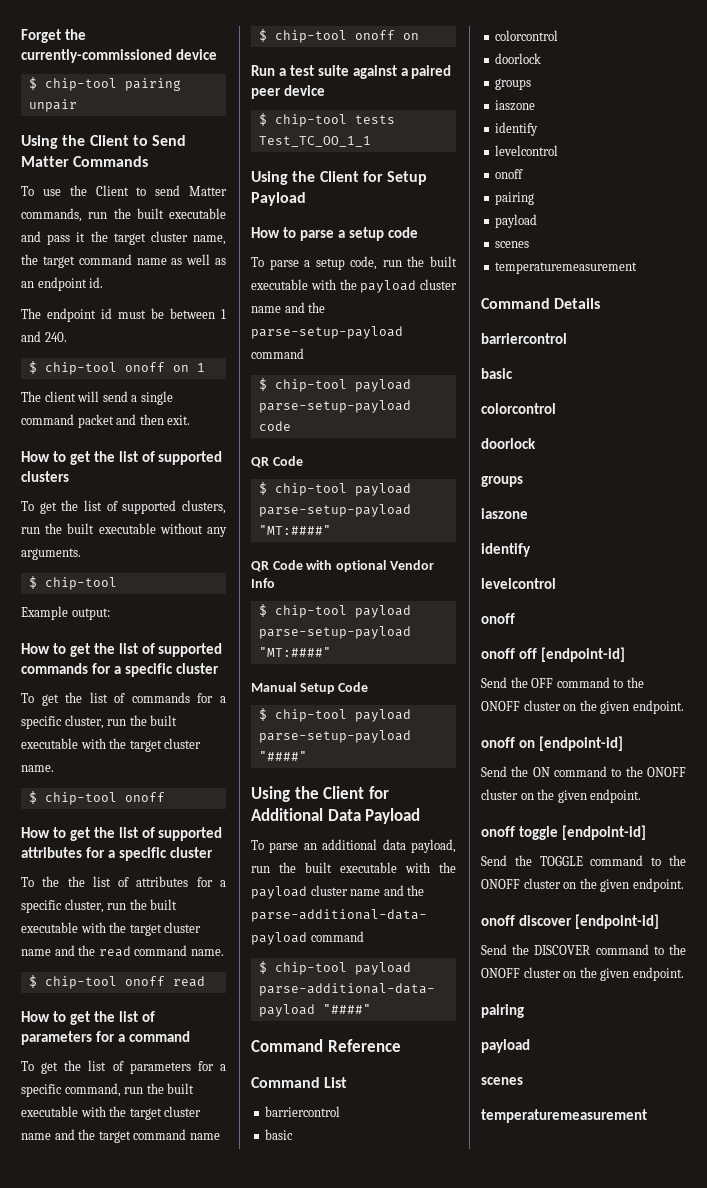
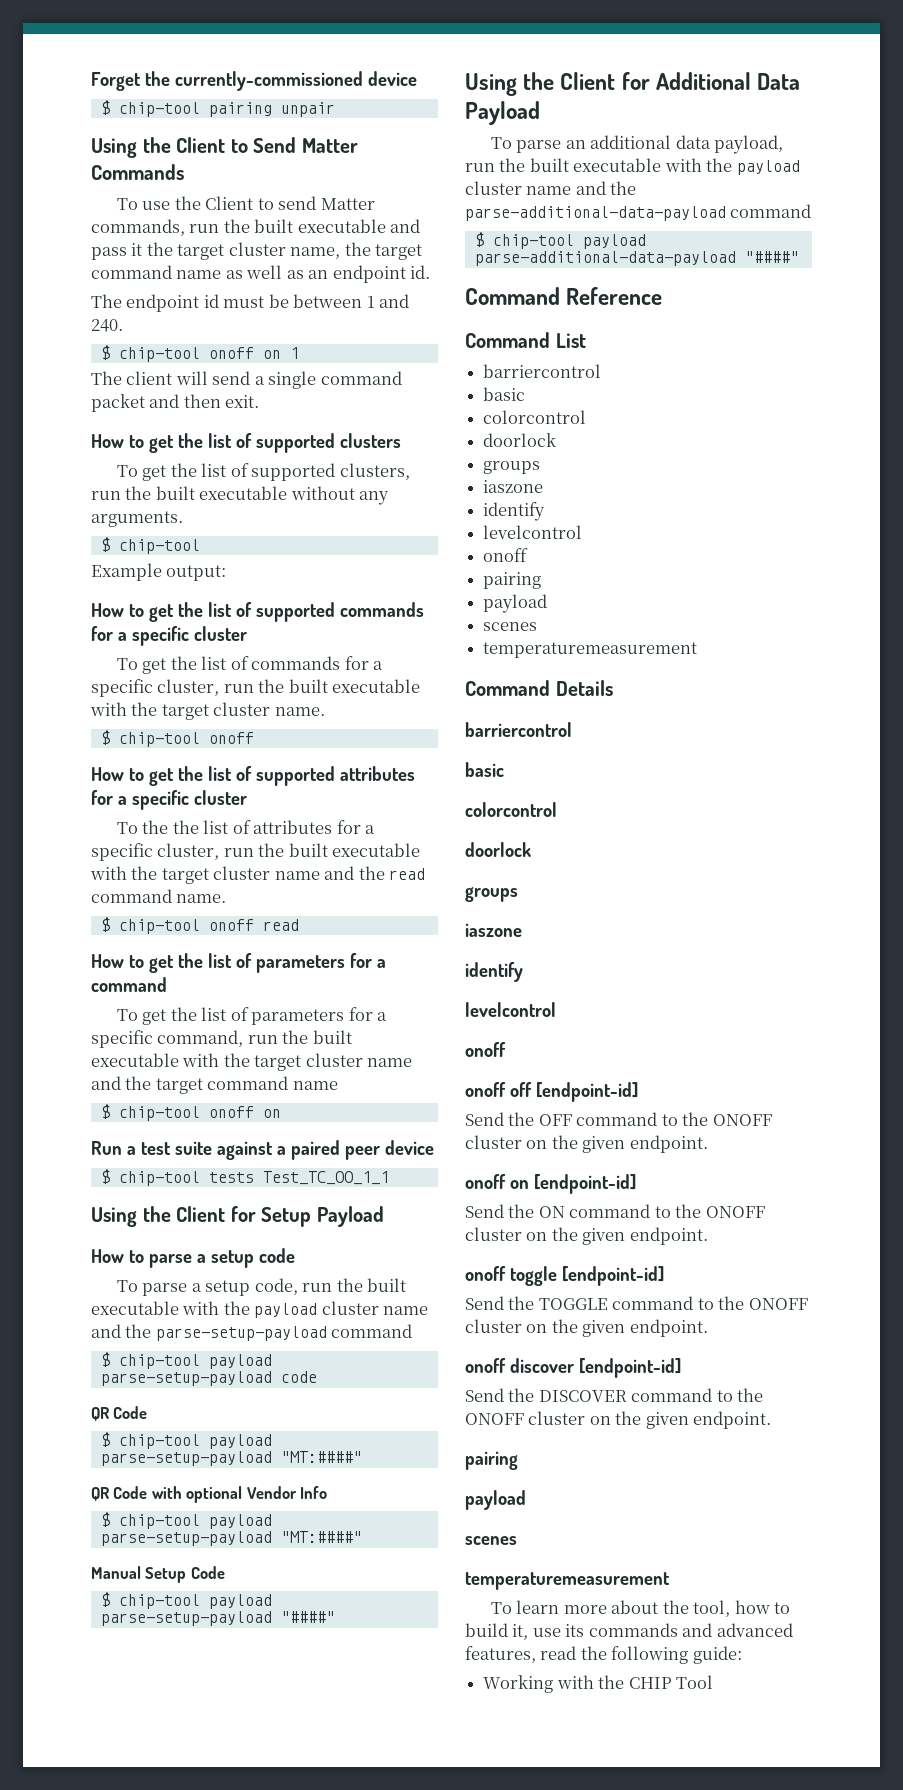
+ To learn more about the tool, how to build it, use its commands and advanced features, read the following guide:
+ Working with the CHIP Tool

